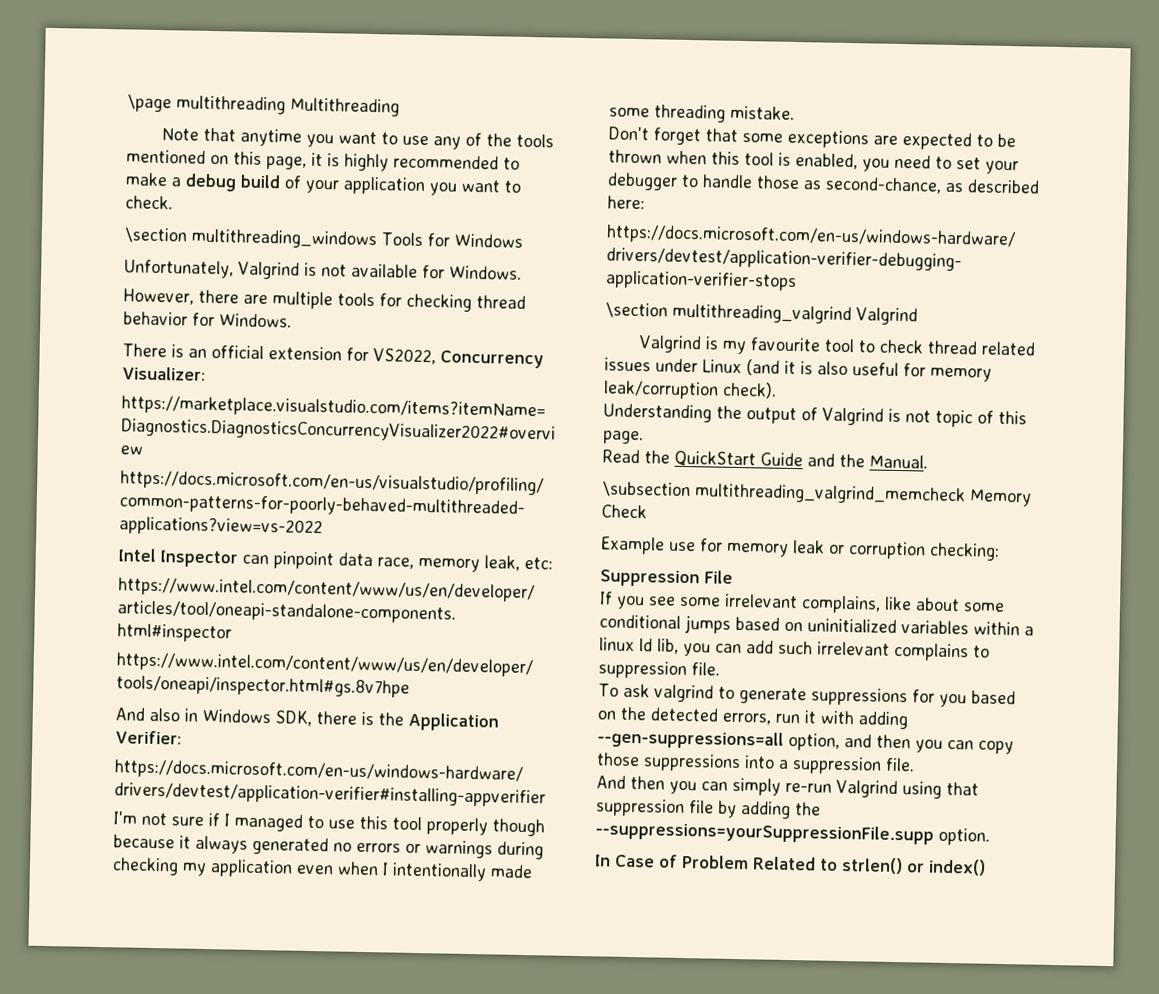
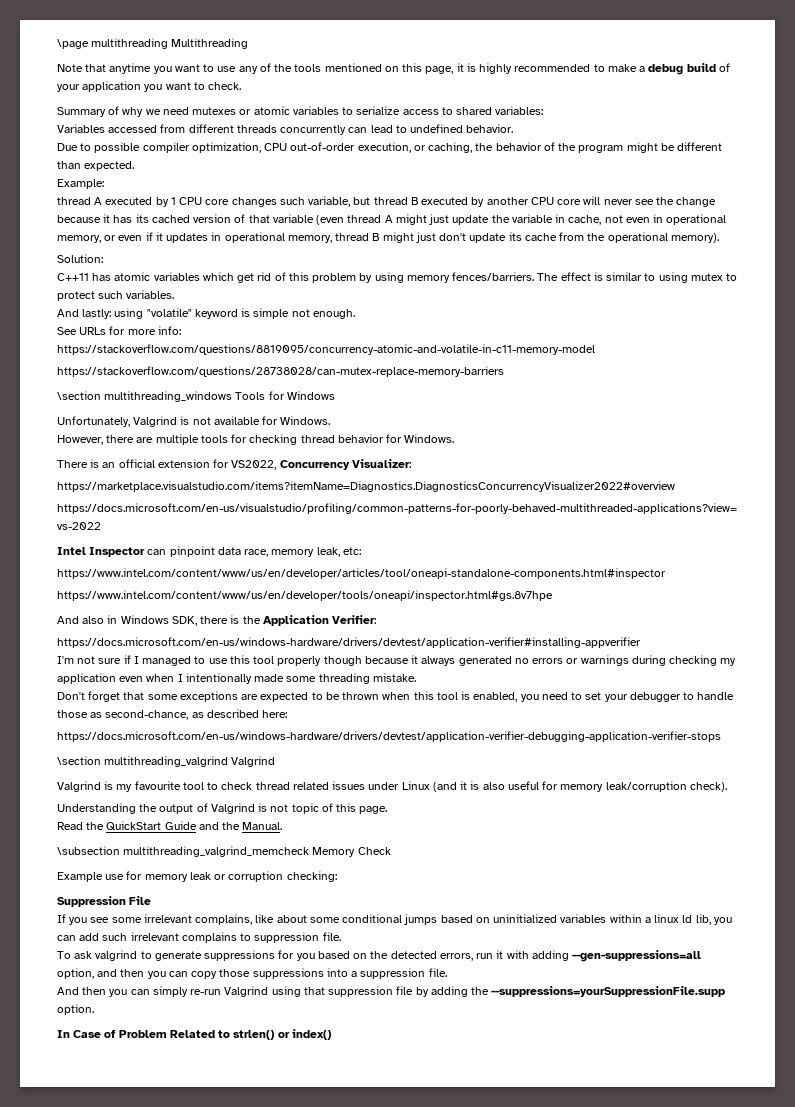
+ Summary of why we need mutexes or atomic variables to serialize access to shared variables:
+ Variables accessed from different threads concurrently can lead to undefined behavior.
+ Due to possible compiler optimization, CPU out-of-order execution, or caching, the behavior of the program might be different than expected.
+ Example:
+ thread A executed by 1 CPU core changes such variable, but thread B executed by another CPU core will never see the change because it has its cached version of that variable (even thread A might just update the variable in cache, not even in operational memory, or even if it updates in operational memory, thread B might just don't update its cache from the operational memory).
+ Solution:
+ C++11 has atomic variables which get rid of this problem by using memory fences/barriers. The effect is similar to using mutex to protect such variables.
+ And lastly: using "volatile" keyword is simple not enough.
+ See URLs for more info:
+ https://stackoverflow.com/questions/8819095/concurrency-atomic-and-volatile-in-c11-memory-model
+ https://stackoverflow.com/questions/28738028/can-mutex-replace-memory-barriers

